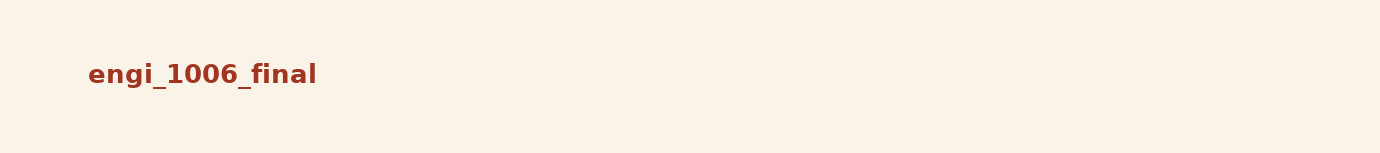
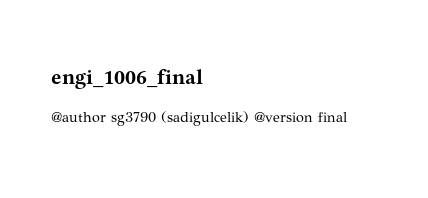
+ @author sg3790 (sadigulcelik) @version final

